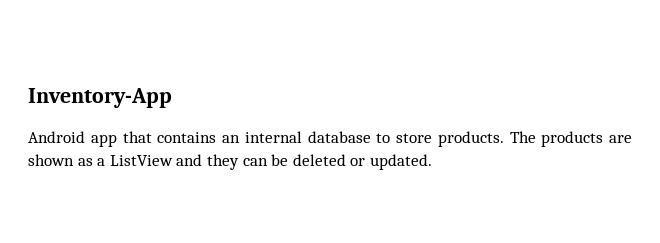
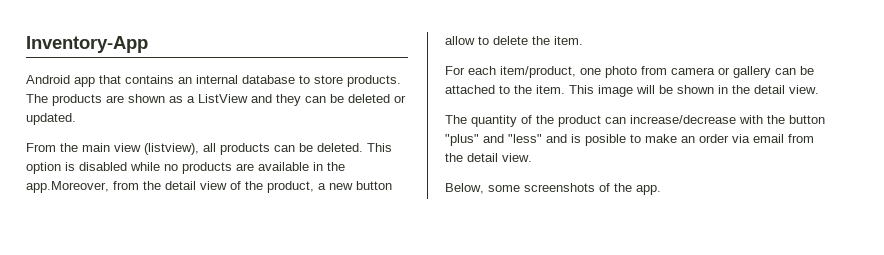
+ From the main view (listview), all products can be deleted. This option is disabled while no products are available in the app.Moreover, from the detail view of the product, a new button allow to delete the item.
+ For each item/product, one photo from camera or gallery can be attached to the item. This image will be shown in the detail view.
+ The quantity of the product can increase/decrease with the button "plus" and "less" and is posible to make an order via email from the detail view.
+ Below, some screenshots of the app.

